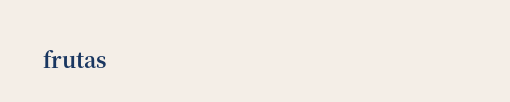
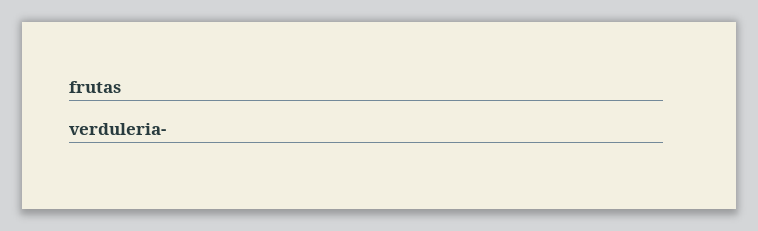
+ verduleria-

